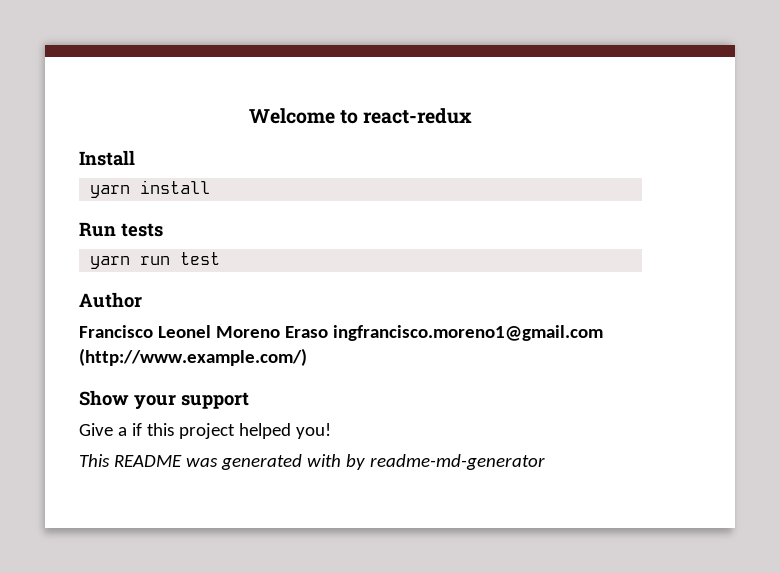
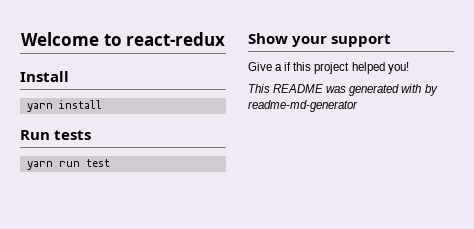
- Author
- Francisco Leonel Moreno Eraso ingfrancisco.moreno1@gmail.com (http://www.example.com/)

